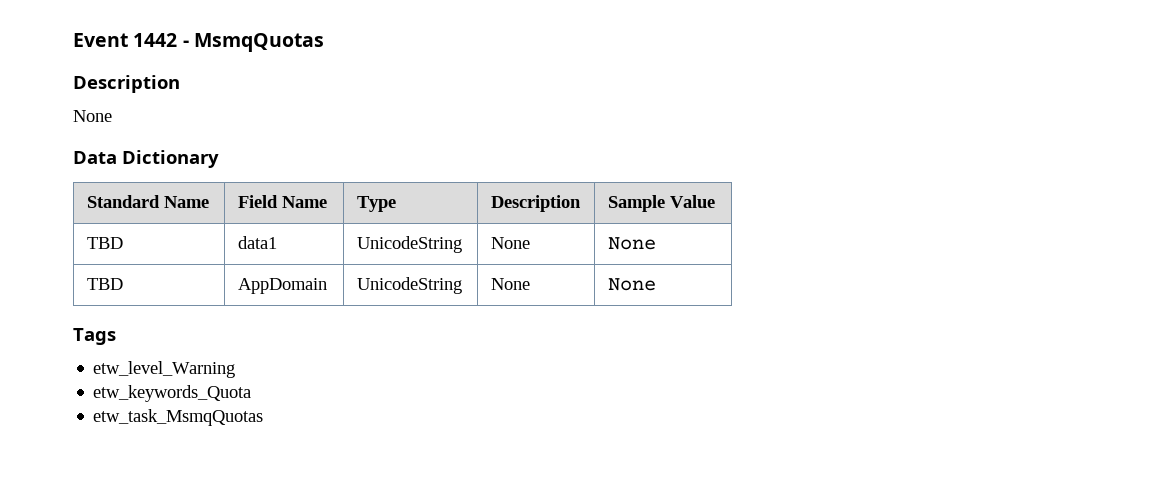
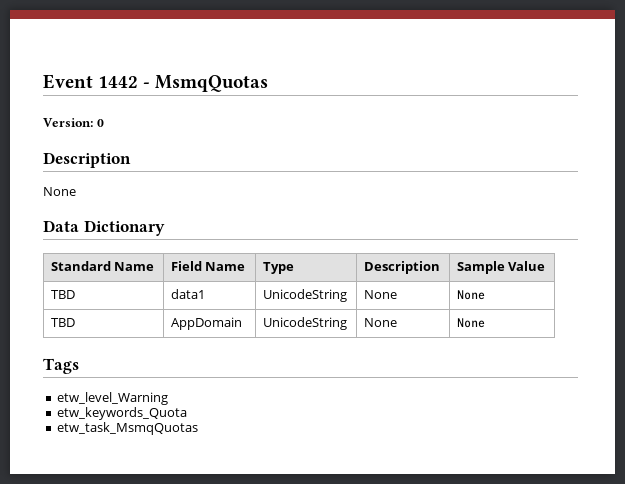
+ Version: 0

